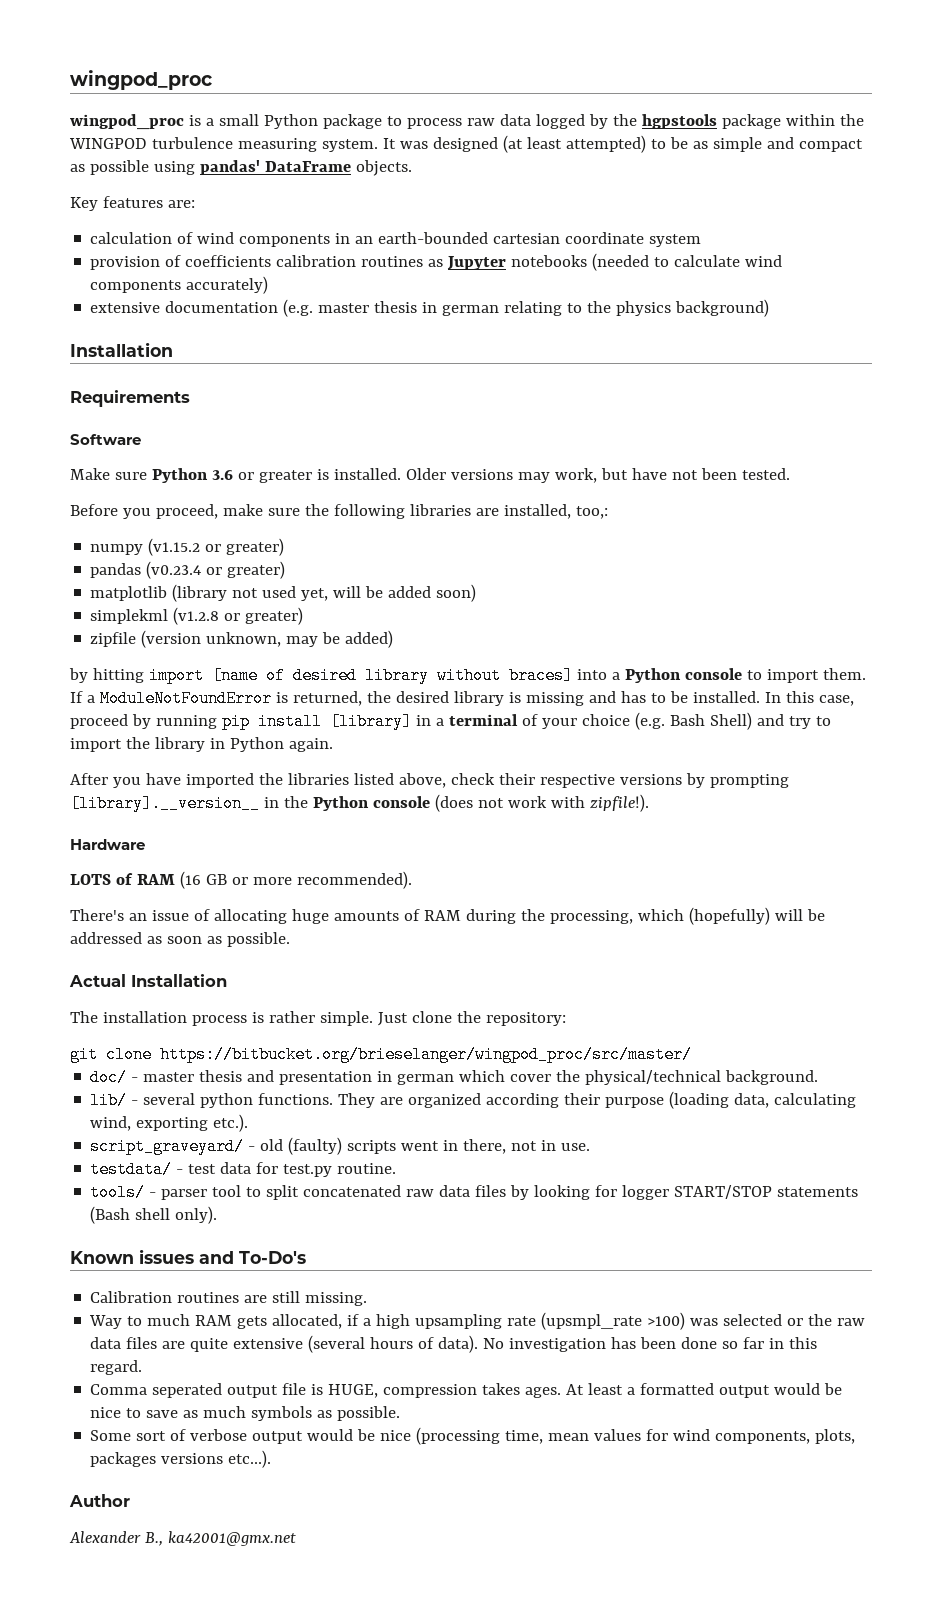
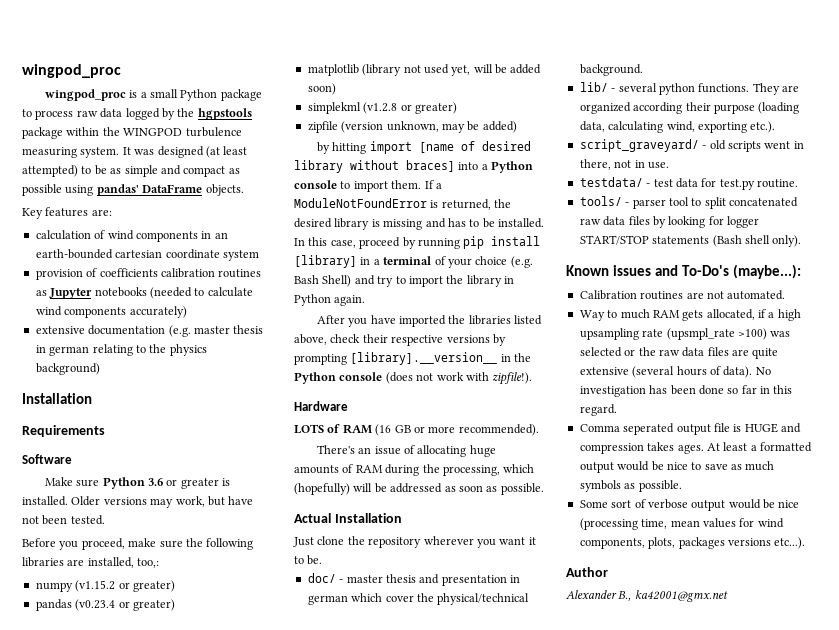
- The installation process is rather simple. Just clone the repository:
- git clone https://bitbucket.org/brieselanger/wingpod_proc/src/master/
+ Just clone the repository wherever you want it to be.
- script_graveyard/ - old (faulty) scripts went in there, not in use.
+ script_graveyard/ - old scripts went in there, not in use.
- Known issues and To-Do's
+ Known issues and To-Do's (maybe...):
- Calibration routines are still missing.
+ Calibration routines are not automated.
- Comma seperated output file is HUGE, compression takes ages.
+ Comma seperated output file is HUGE and compression takes ages.

